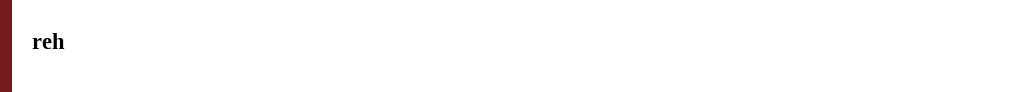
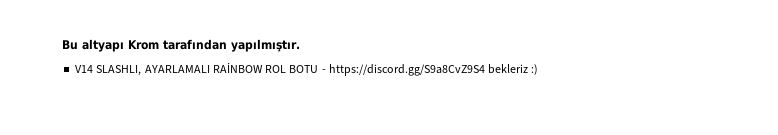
- reh
+ Bu altyapı Krom tarafından yapılmıştır.
+ V14 SLASHLI, AYARLAMALI RAİNBOW ROL BOTU - https://discord.gg/S9a8CvZ9S4 bekleriz :)

